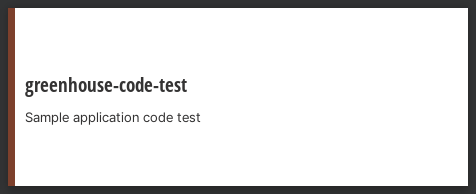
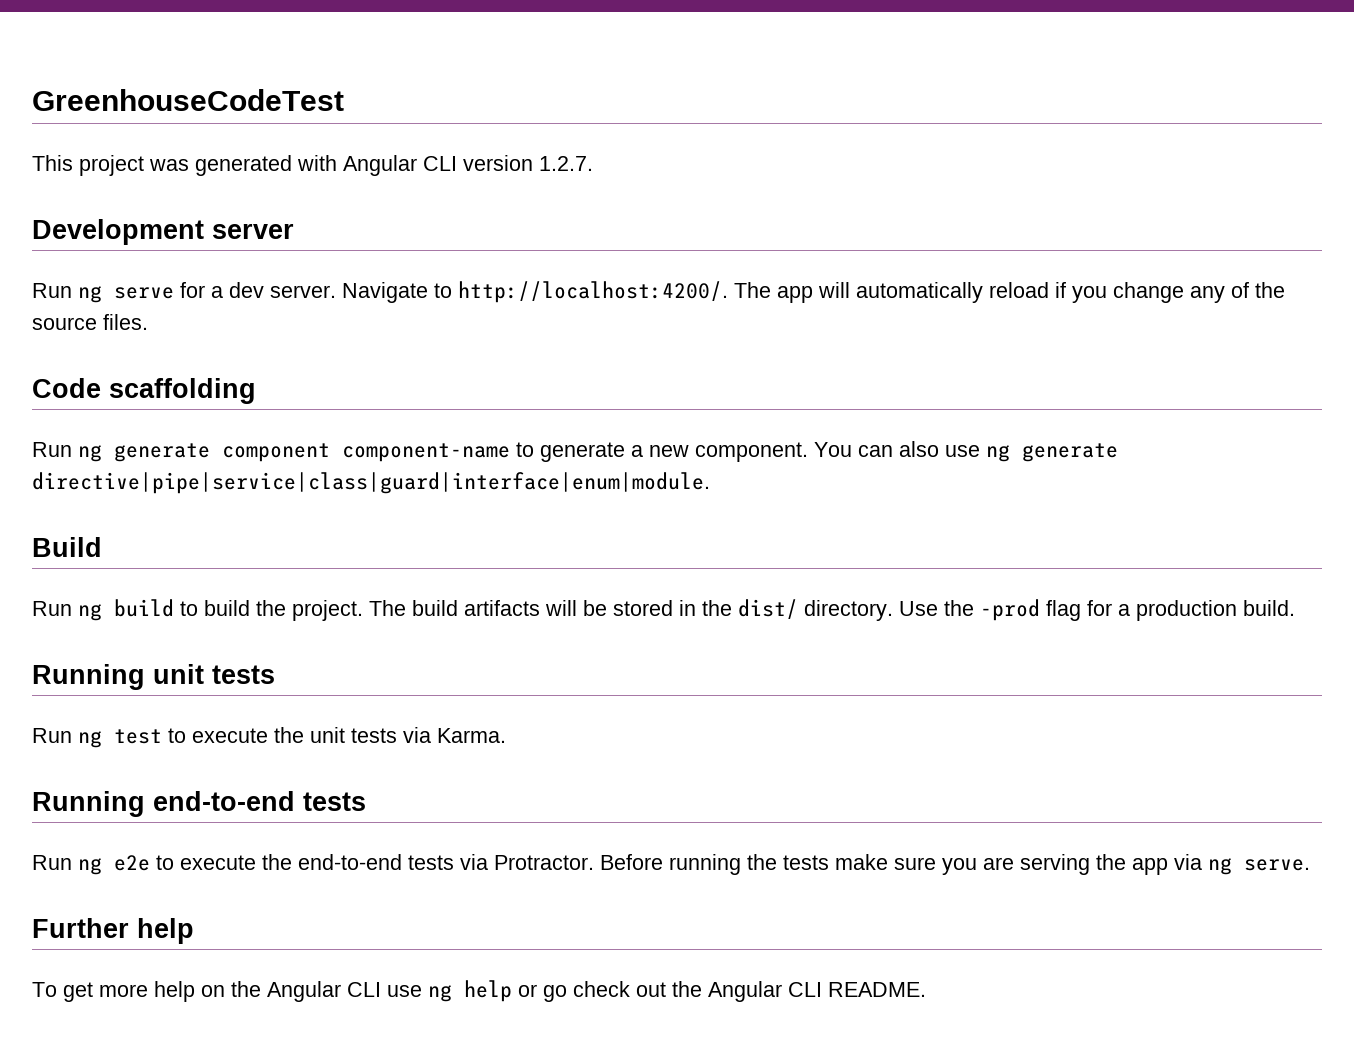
- greenhouse-code-test
- Sample application code test
+ GreenhouseCodeTest
+ This project was generated with Angular CLI version 1.2.7.
+ Development server
+ Run ng serve for a dev server. Navigate to http://localhost:4200/. The app will automatically reload if you change any of the source files.
+ Code scaffolding
+ Run ng generate component component-name to generate a new component. You can also use ng generate directive|pipe|service|class|guard|interface|enum|module.
+ Build
+ Run ng build to build the project. The build artifacts will be stored in the dist/ directory. Use the -prod flag for a production build.
+ Running unit tests
+ Run ng test to execute the unit tests via Karma.
+ Running end-to-end tests
+ Run ng e2e to execute the end-to-end tests via Protractor. Before running the tests make sure you are serving the app via ng serve.
+ Further help
+ To get more help on the Angular CLI use ng help or go check out the Angular CLI README.

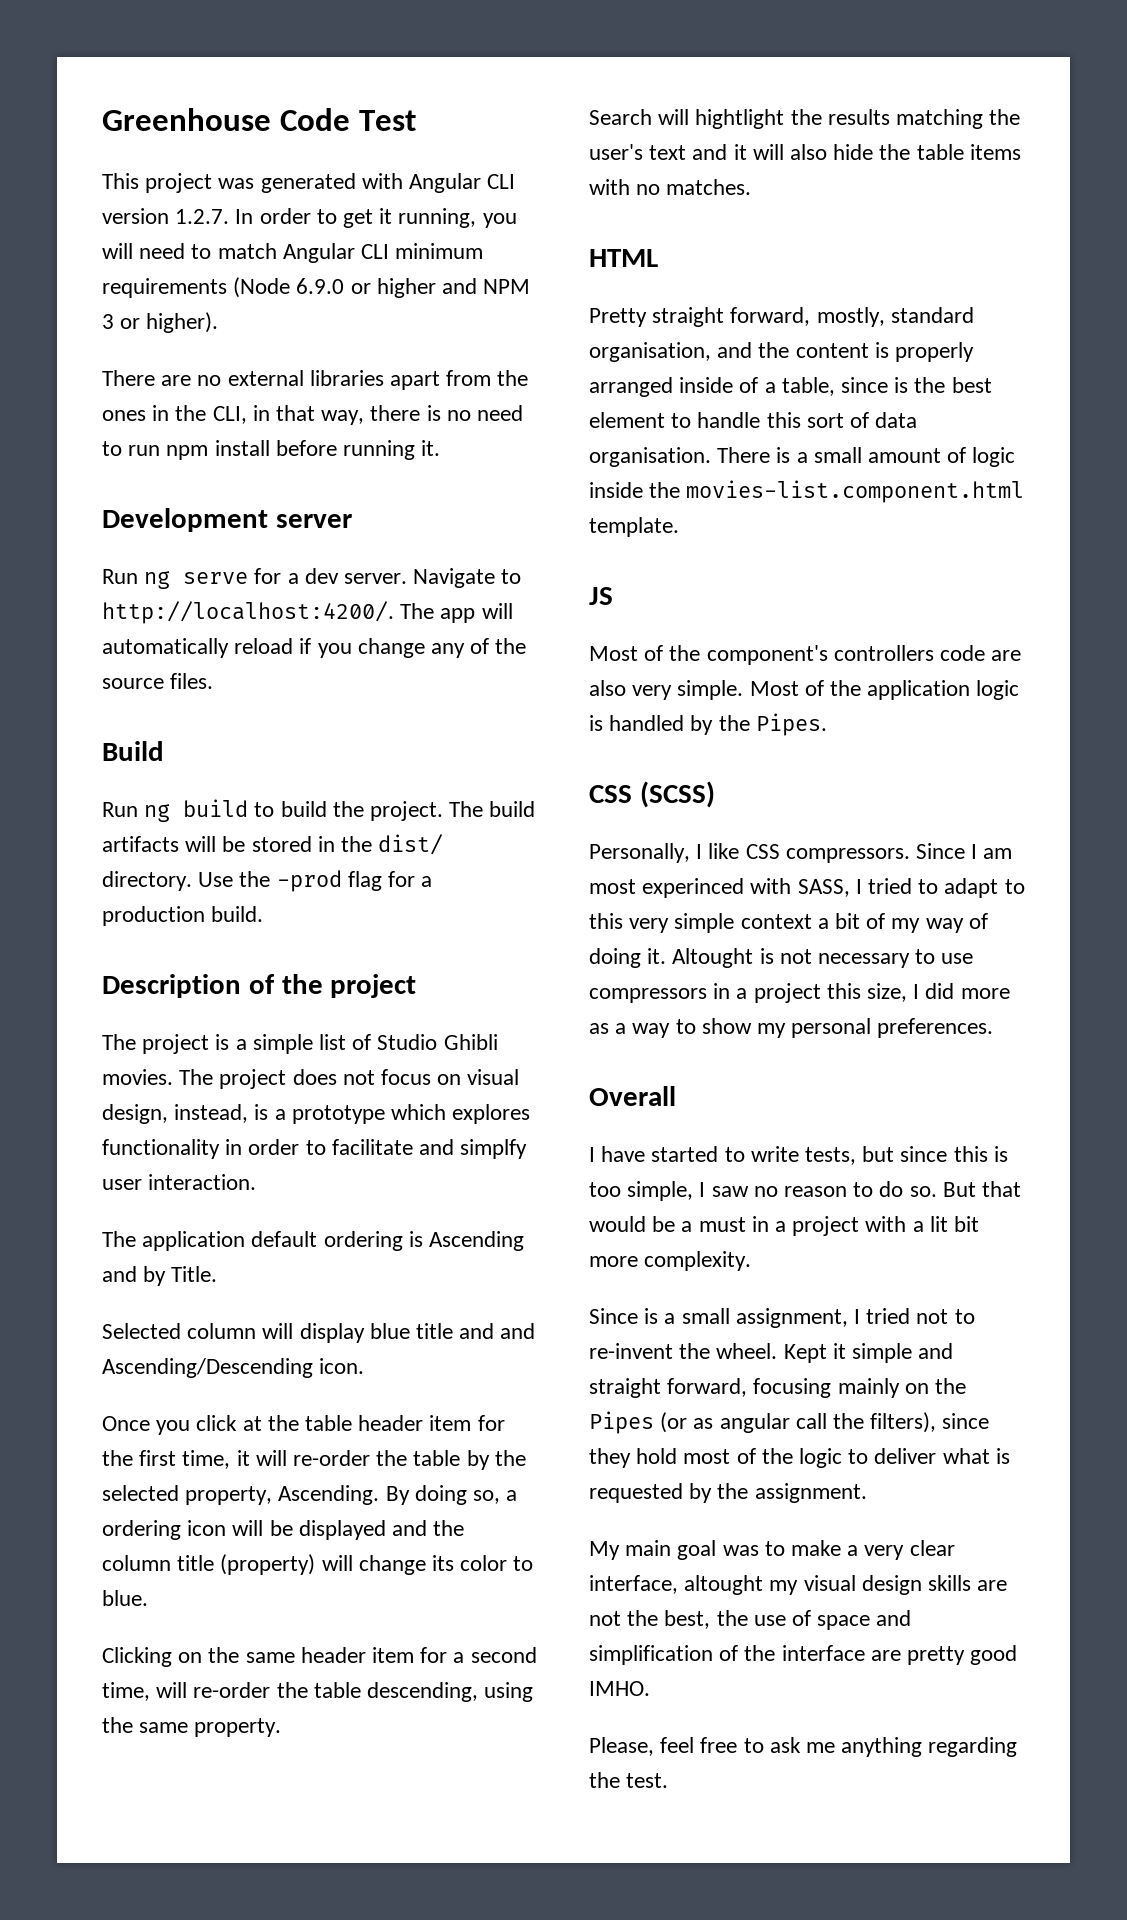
- GreenhouseCodeTest
+ Greenhouse Code Test
- This project was generated with Angular CLI version 1.2.7.
+ This project was generated with Angular CLI version 1.2.7. In order to get it running, you will need to match Angular CLI minimum requirements (Node 6.9.0 or higher and NPM 3 or higher).
+ There are no external libraries apart from the ones in the CLI, in that way, there is no need to run npm install before running it.
- Code scaffolding
- Run ng generate component component-name to generate a new component. You can also use ng generate directive|pipe|service|class|guard|interface|enum|module.
- Running unit tests
- Run ng test to execute the unit tests via Karma.
- Running end-to-end tests
- Run ng e2e to execute the end-to-end tests via Protractor. Before running the tests make sure you are serving the app via ng serve.
- Further help
- To get more help on the Angular CLI use ng help or go check out the Angular CLI README.
+ Description of the project
+ The project is a simple list of Studio Ghibli movies. The project does not focus on visual design, instead, is a prototype which explores functionality in order to facilitate and simplfy user interaction.
+ The application default ordering is Ascending and by Title.
+ Selected column will display blue title and and Ascending/Descending icon.
+ Once you click at the table header item for the first time, it will re-order the table by the selected property, Ascending. By doing so, a ordering icon will be displayed and the column title (property) will change its color to blue.
+ Clicking on the same header item for a second time, will re-order the table descending, using the same property.
+ Search will hightlight the results matching the user's text and it will also hide the table items with no matches.
+ HTML
+ Pretty straight forward, mostly, standard organisation, and the content is properly arranged inside of a table, since is the best element to handle this sort of data organisation. There is a small amount of logic inside the movies-list.component.html template.
+ JS
+ Most of the component's controllers code are also very simple. Most of the application logic is handled by the Pipes.
+ CSS (SCSS)
+ Personally, I like CSS compressors. Since I am most experinced with SASS, I tried to adapt to this very simple context a bit of my way of doing it. Altought is not necessary to use compressors in a project this size, I did more as a way to show my personal preferences.
+ Overall
+ I have started to write tests, but since this is too simple, I saw no reason to do so. But that would be a must in a project with a lit bit more complexity.
+ Since is a small assignment, I tried not to re-invent the wheel. Kept it simple and straight forward, focusing mainly on the Pipes (or as angular call the filters), since they hold most of the logic to deliver what is requested by the assignment.
+ My main goal was to make a very clear interface, altought my visual design skills are not the best, the use of space and simplification of the interface are pretty good IMHO.
+ Please, feel free to ask me anything regarding the test.

